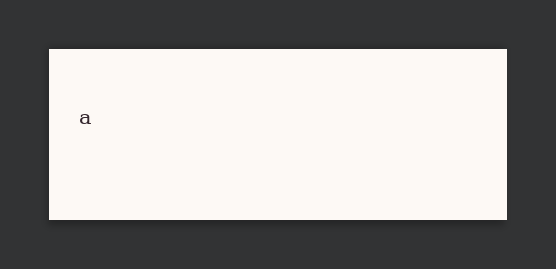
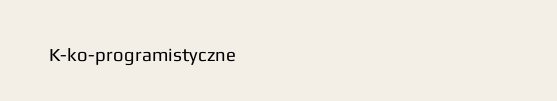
- a
+ K-ko-programistyczne

